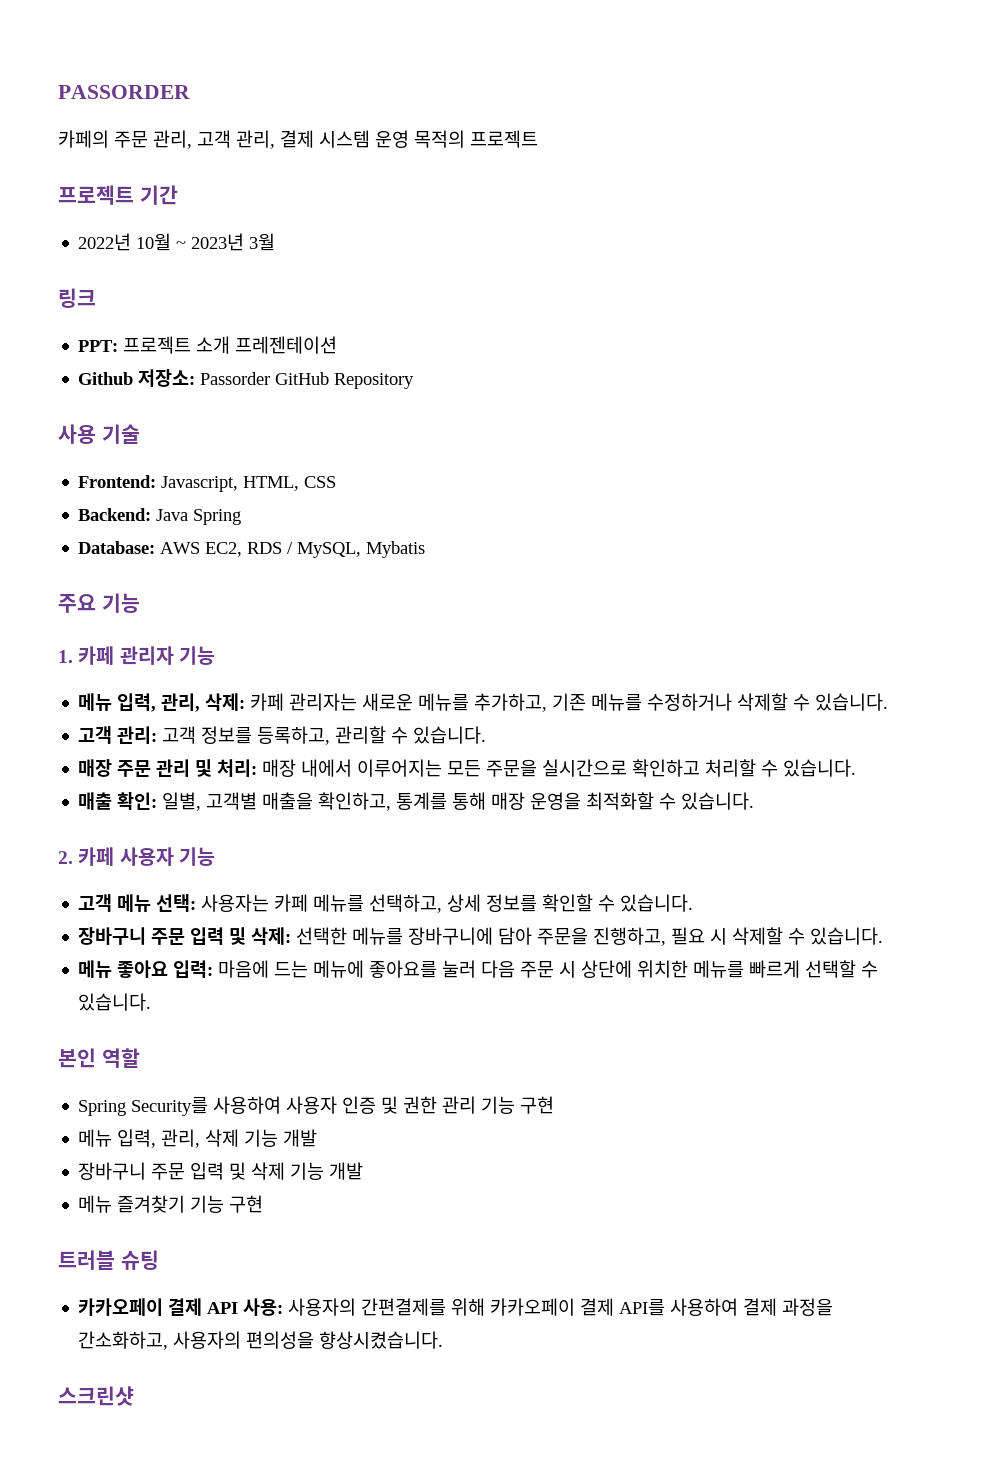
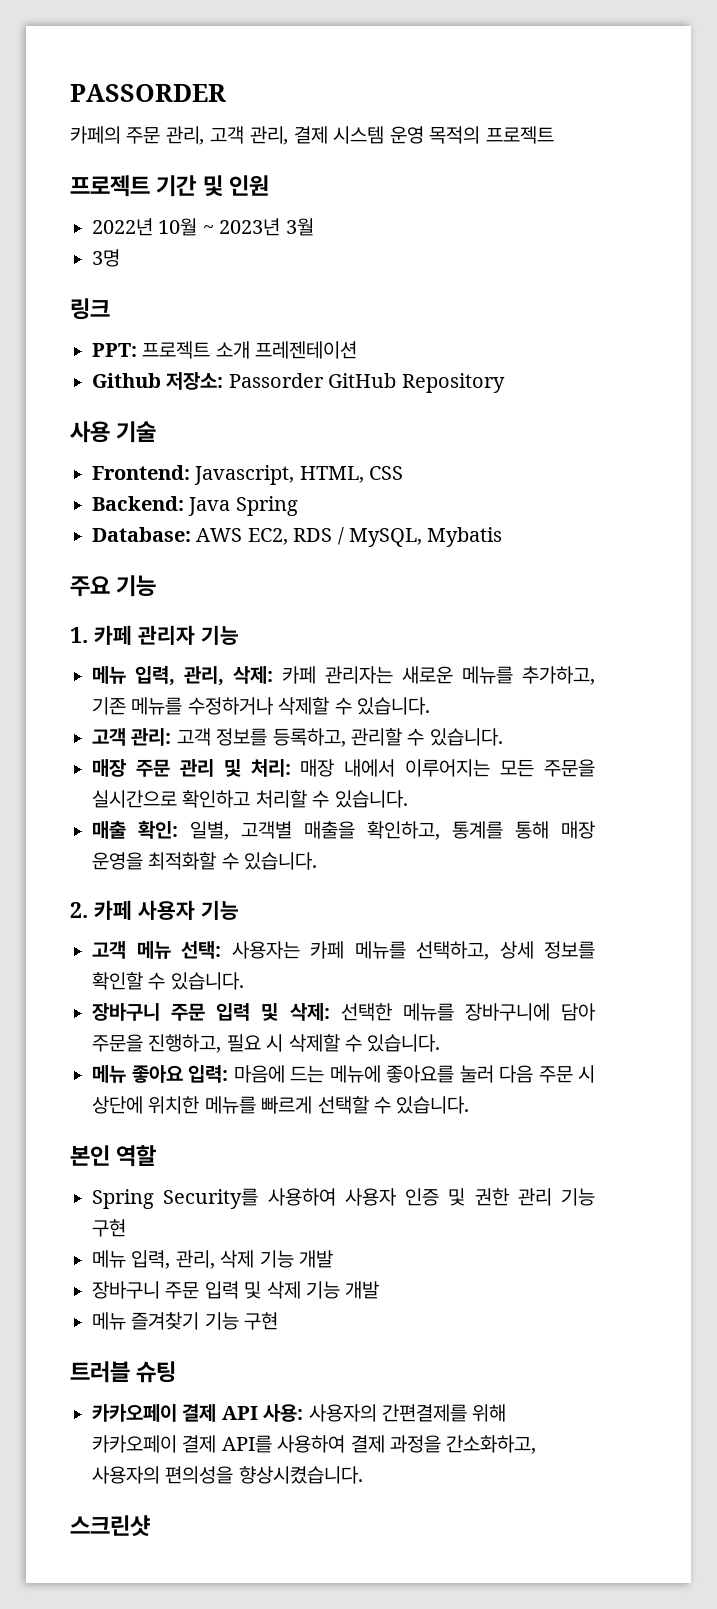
- 프로젝트 기간
+ 프로젝트 기간 및 인원
+ 3명

